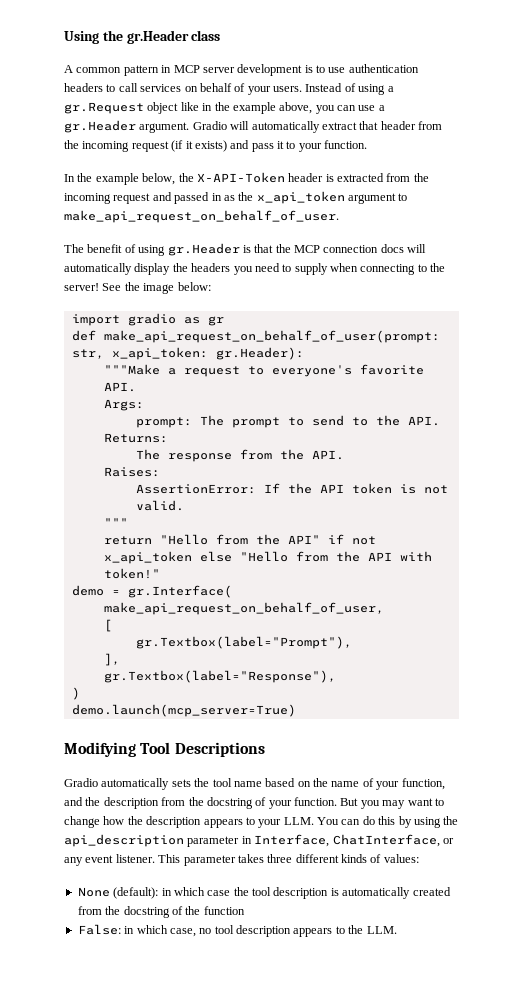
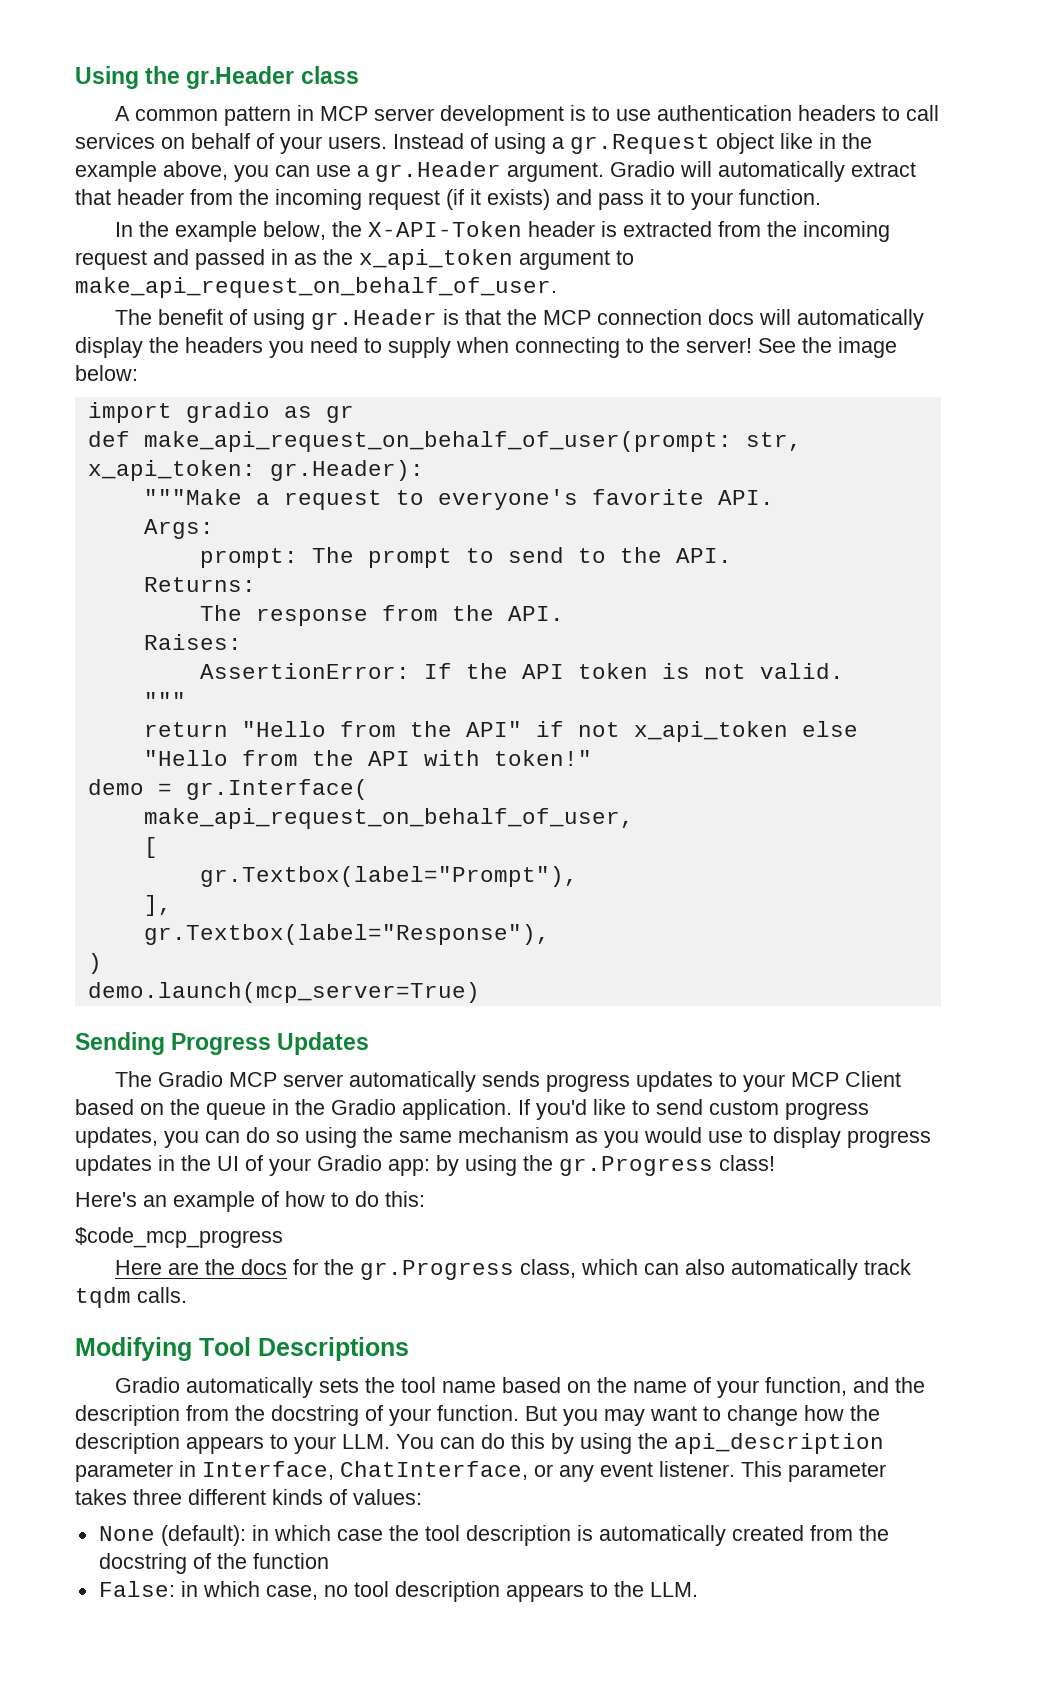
+ Sending Progress Updates
+ The Gradio MCP server automatically sends progress updates to your MCP Client based on the queue in the Gradio application. If you'd like to send custom progress updates, you can do so using the same mechanism as you would use to display progress updates in the UI of your Gradio app: by using the gr.Progress class!
+ Here's an example of how to do this:
+ $code_mcp_progress
+ Here are the docs for the gr.Progress class, which can also automatically track tqdm calls.

